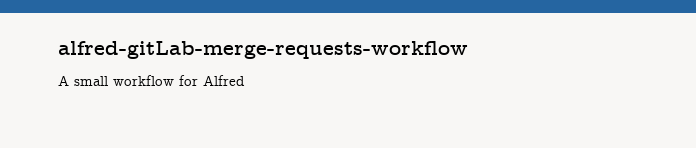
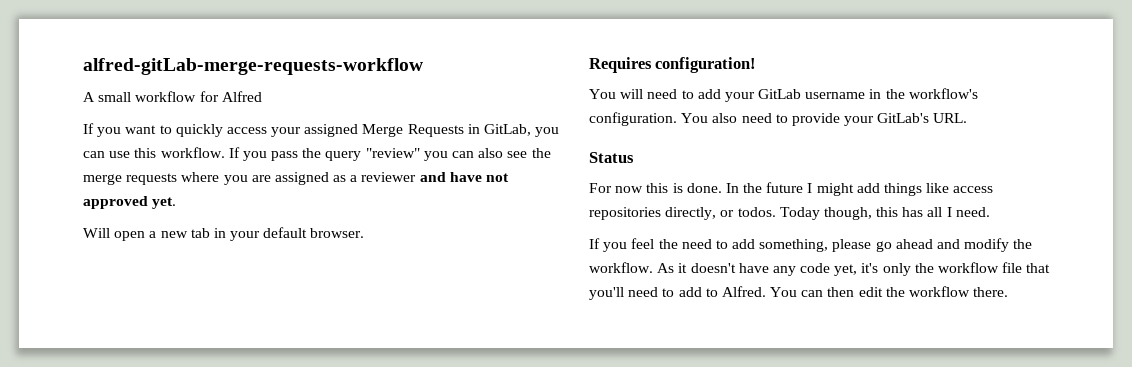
+ If you want to quickly access your assigned Merge Requests in GitLab, you can use this workflow. If you pass the query "review" you can also see the merge requests where you are assigned as a reviewer and have not approved yet.
+ Will open a new tab in your default browser.
+ Requires configuration!
+ You will need to add your GitLab username in the workflow's configuration. You also need to provide your GitLab's URL.
+ Status
+ For now this is done. In the future I might add things like access repositories directly, or todos. Today though, this has all I need.
+ If you feel the need to add something, please go ahead and modify the workflow. As it doesn't have any code yet, it's only the workflow file that you'll need to add to Alfred. You can then edit the workflow there.

